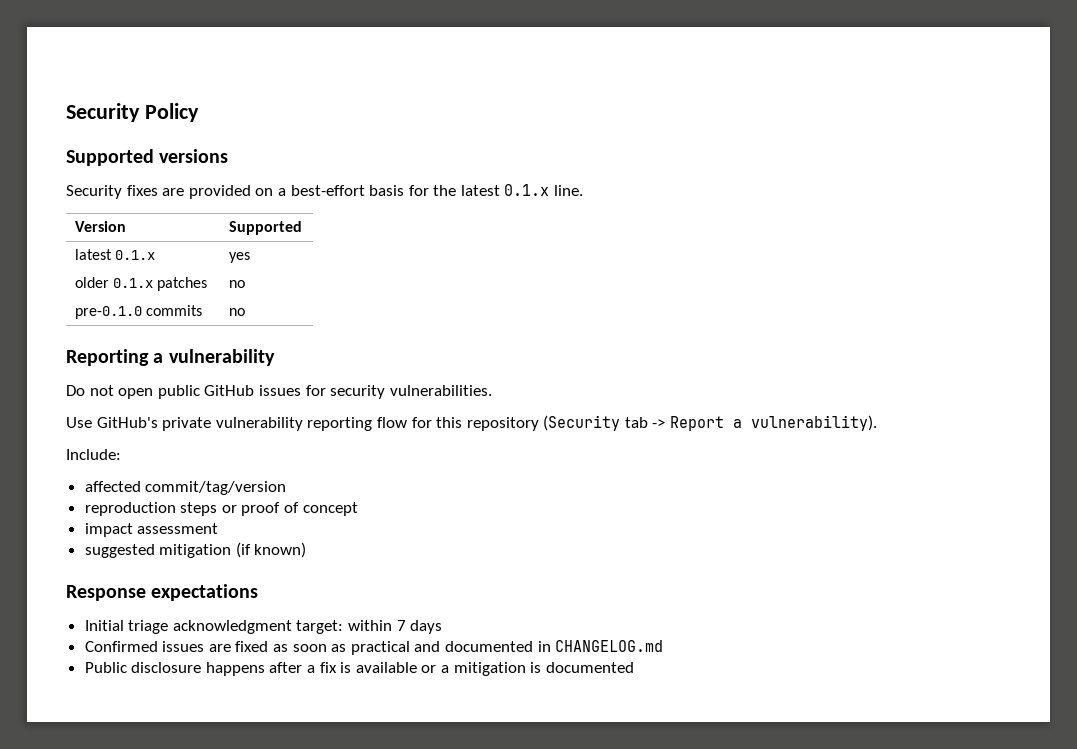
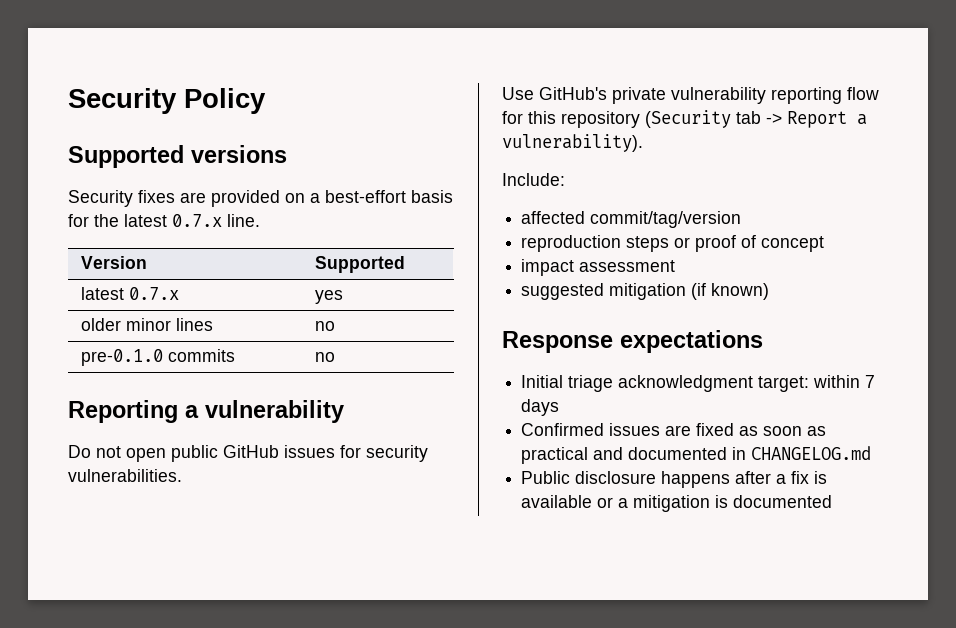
- Security fixes are provided on a best-effort basis for the latest 0.1.x line.
+ Security fixes are provided on a best-effort basis for the latest 0.7.x line.
- latest 0.1.x | yes
+ latest 0.7.x | yes
- older 0.1.x patches | no
+ older minor lines | no

